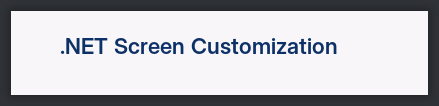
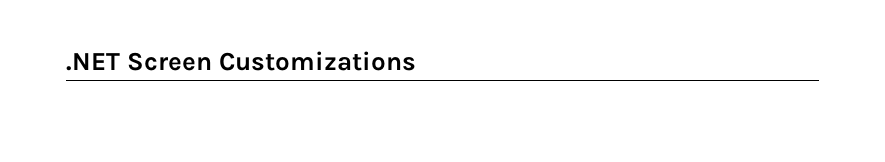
- .NET Screen Customization
+ .NET Screen Customizations

